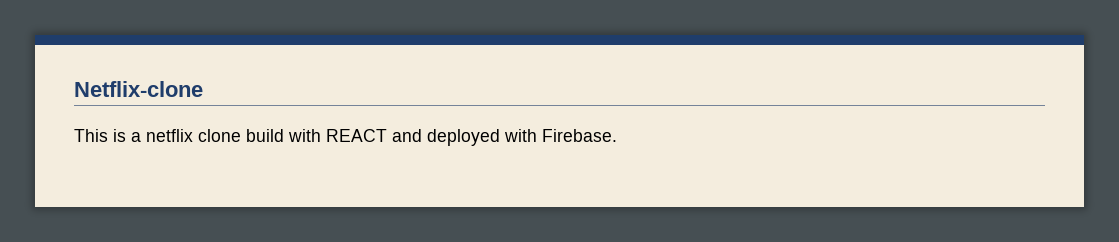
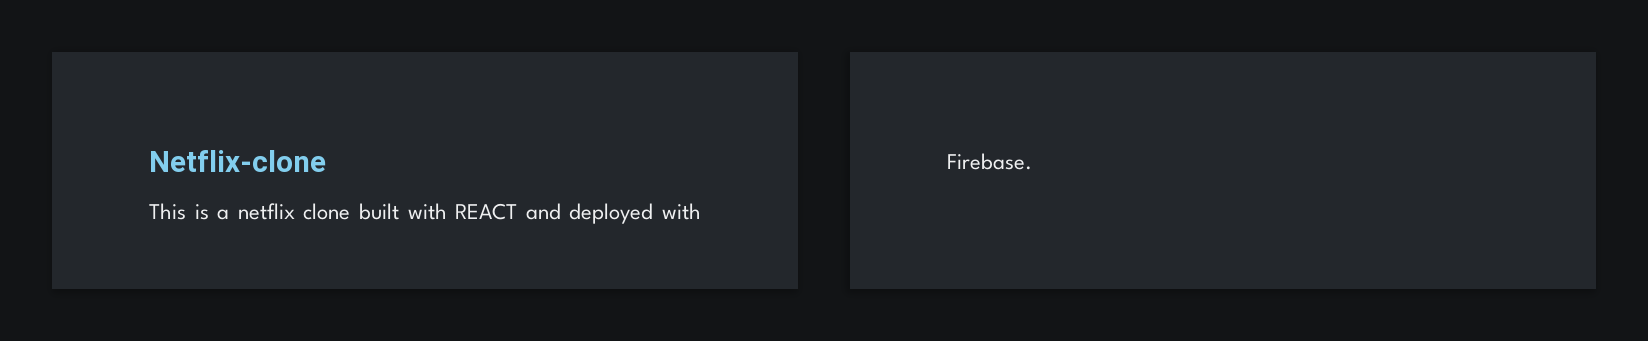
- This is a netflix clone build with REACT and deployed with Firebase.
+ This is a netflix clone built with REACT and deployed with Firebase.

